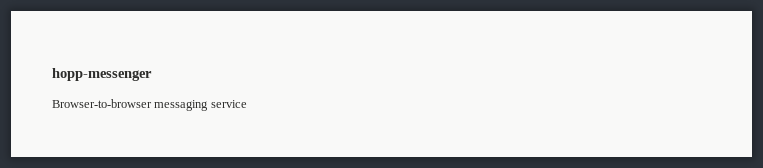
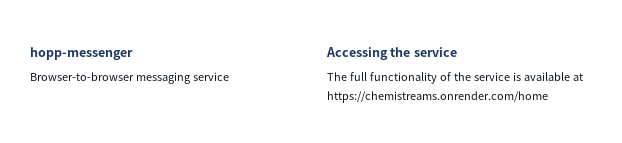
+ Accessing the service
+ The full functionality of the service is available at https://chemistreams.onrender.com/home

